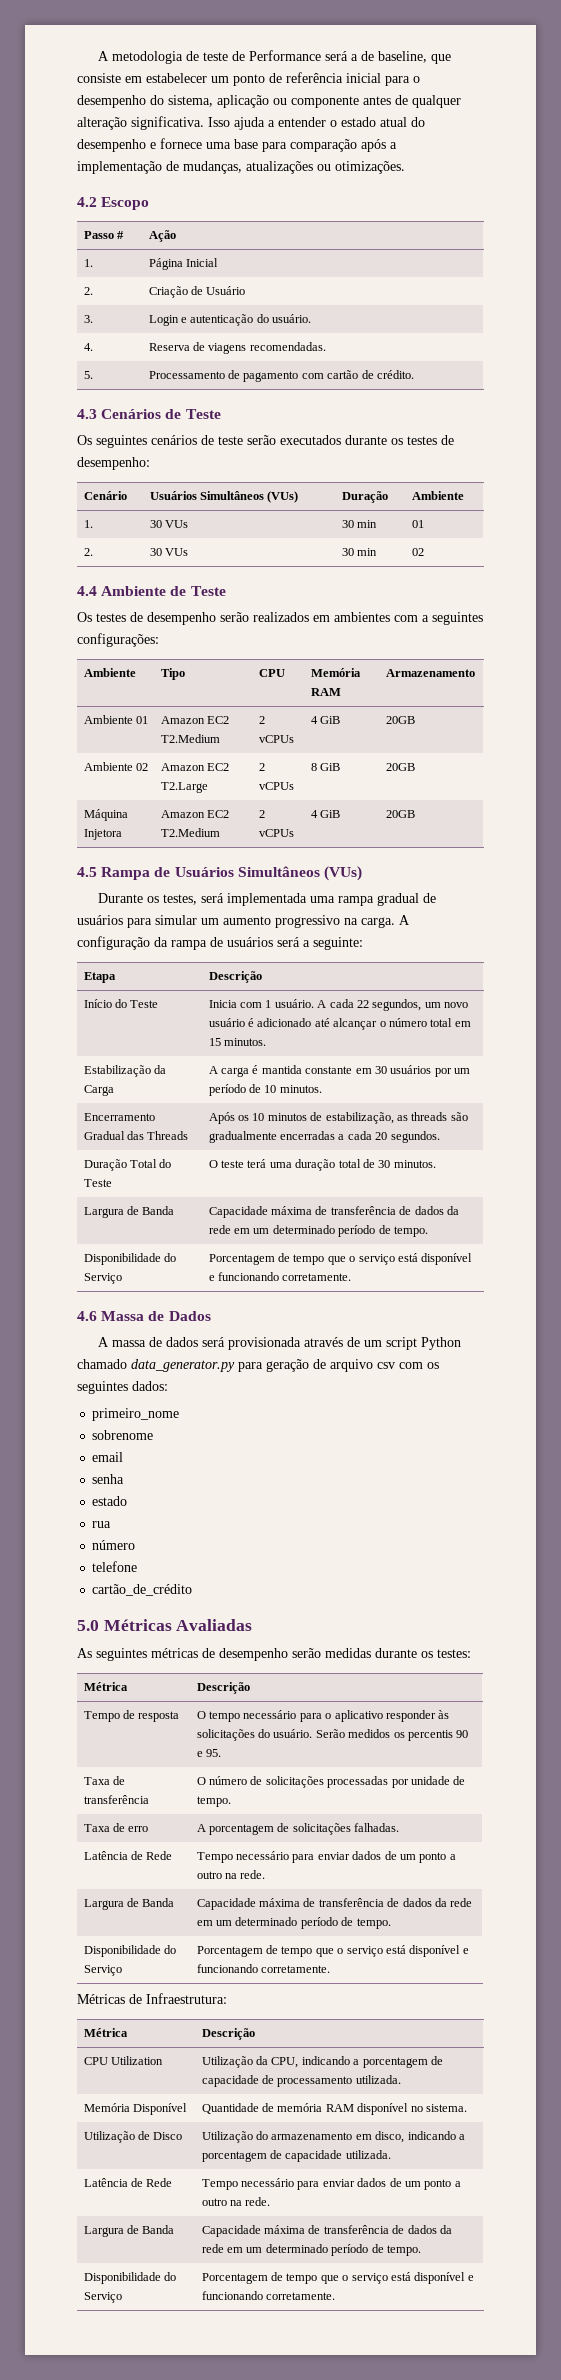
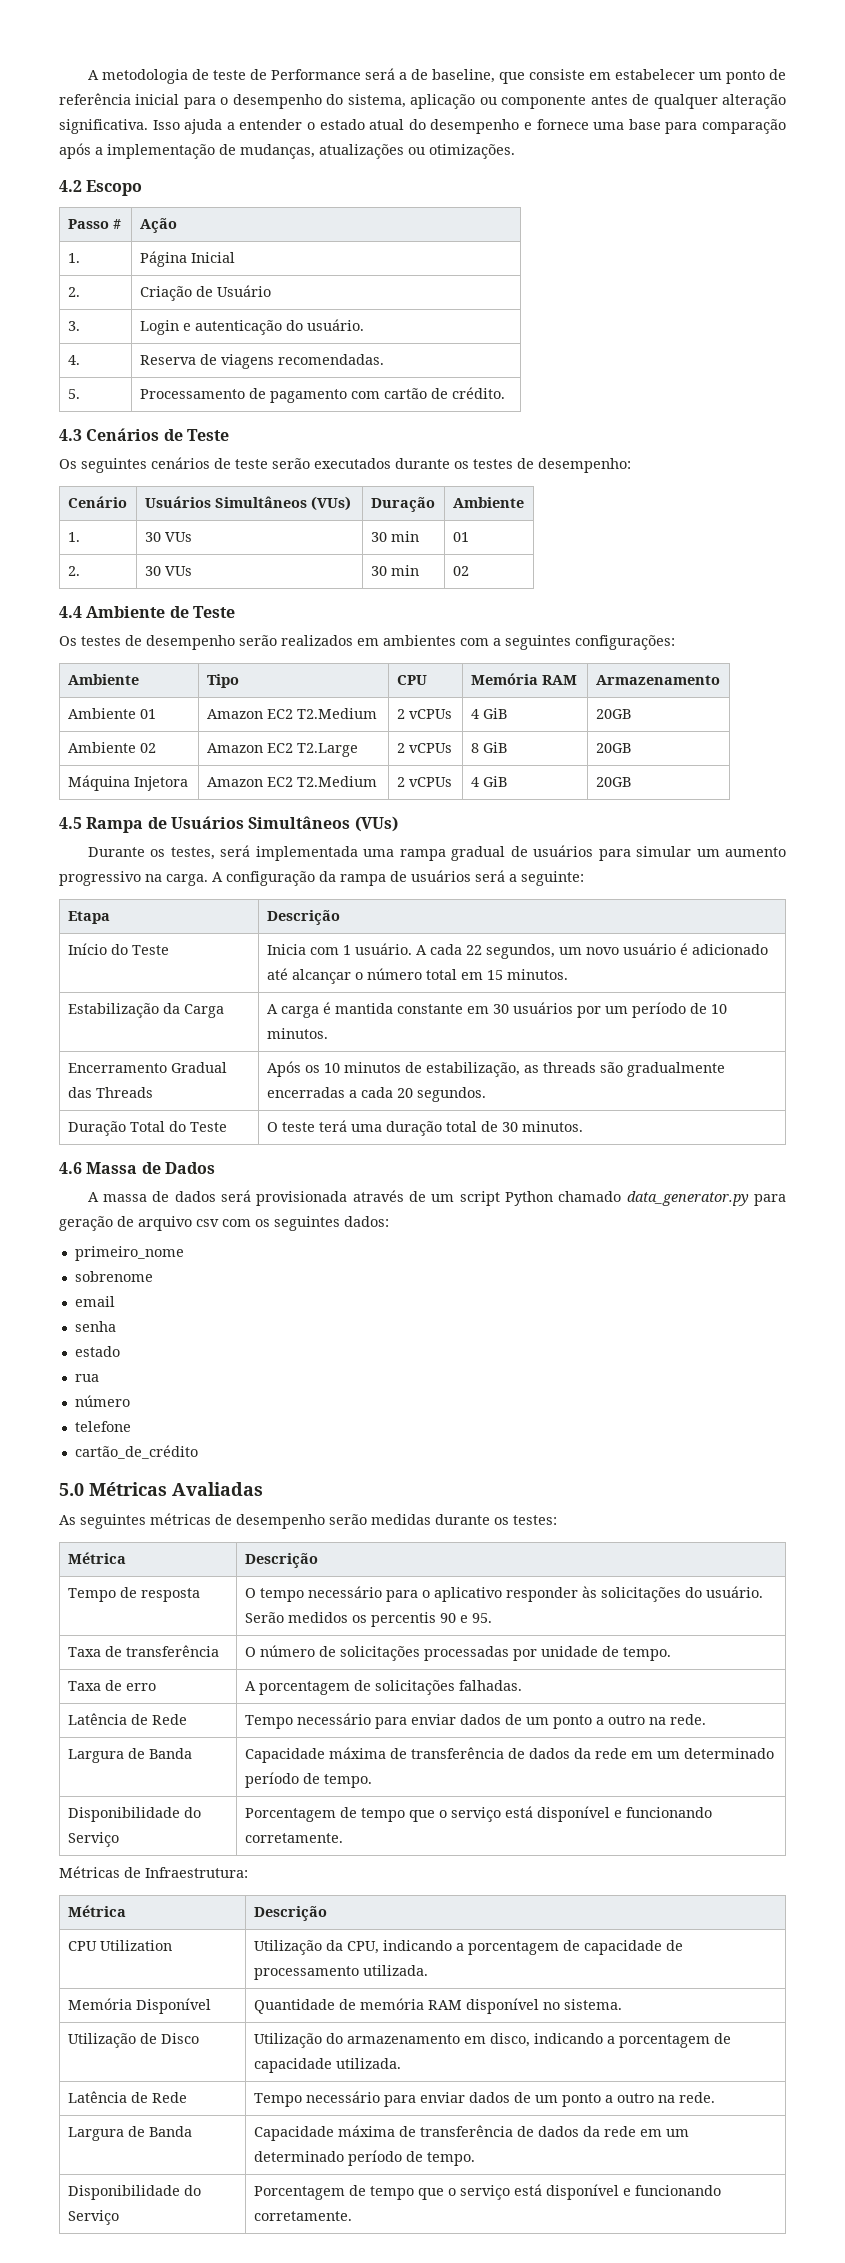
  Duração Total do Teste | O teste terá uma duração total de 30 minutos.
- Largura de Banda | Capacidade máxima de transferência de dados da rede em um determinado período de tempo.
- Disponibilidade do Serviço | Porcentagem de tempo que o serviço está disponível e funcionando corretamente.

